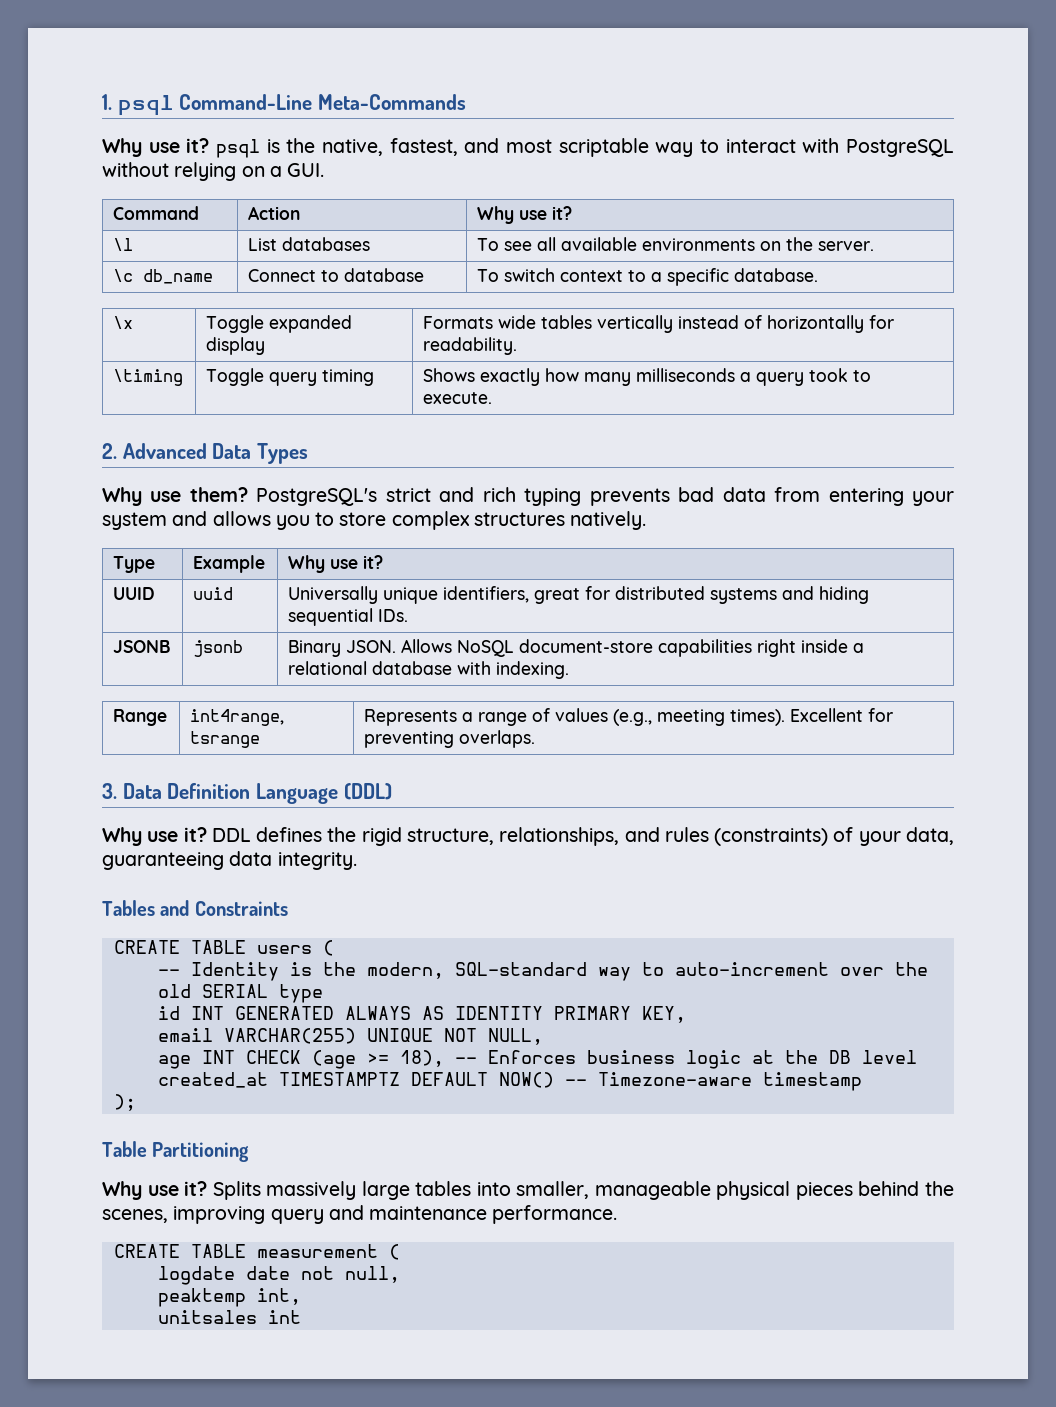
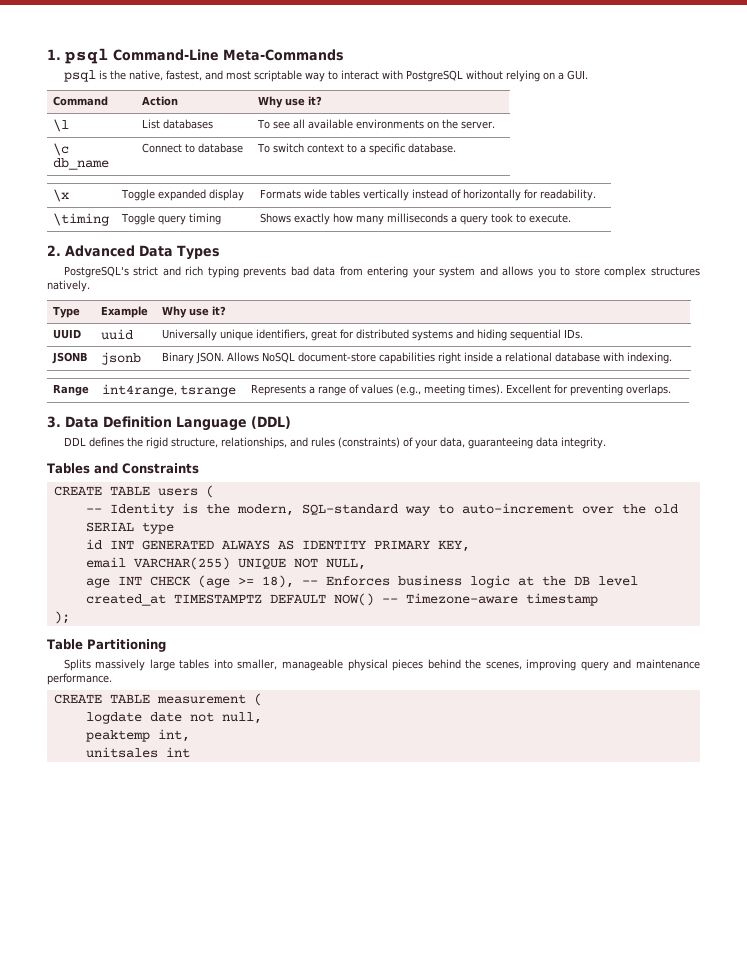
- Why use it? psql is the native, fastest, and most scriptable way to interact with PostgreSQL without relying on a GUI.
+ psql is the native, fastest, and most scriptable way to interact with PostgreSQL without relying on a GUI.
- Why use them?
  3. Data Definition Language (DDL)
- Why use it? DDL defines the rigid structure, relationships, and rules (constraints) of your data, guaranteeing data integrity.
+ DDL defines the rigid structure, relationships, and rules (constraints) of your data, guaranteeing data integrity.
  Table Partitioning
- Why use it? Splits massively large tables into smaller, manageable physical pieces behind the scenes, improving query and maintenance performance.
+ Splits massively large tables into smaller, manageable physical pieces behind the scenes, improving query and maintenance performance.

